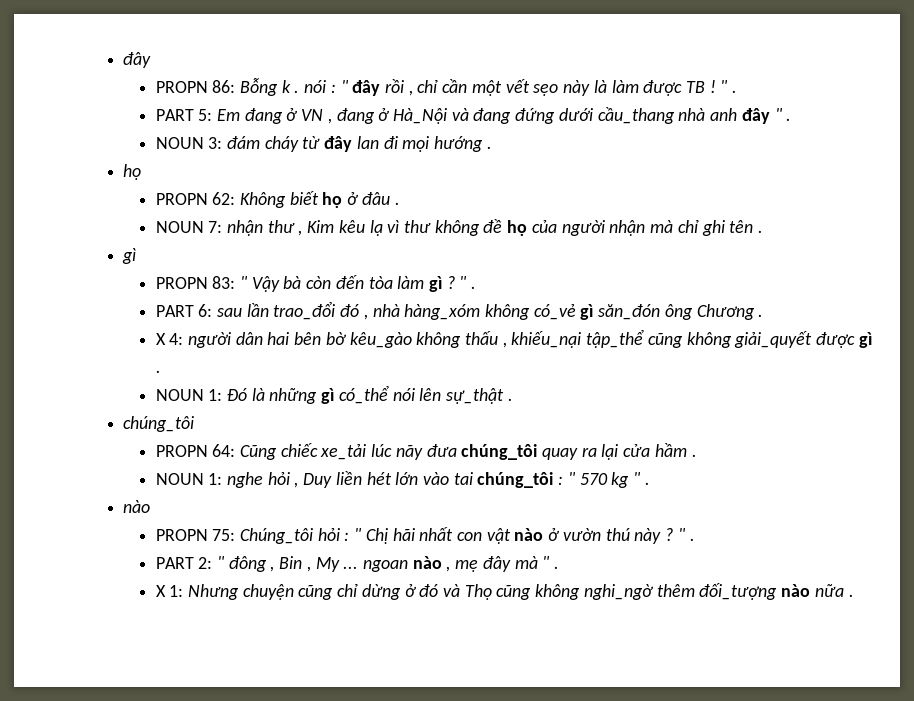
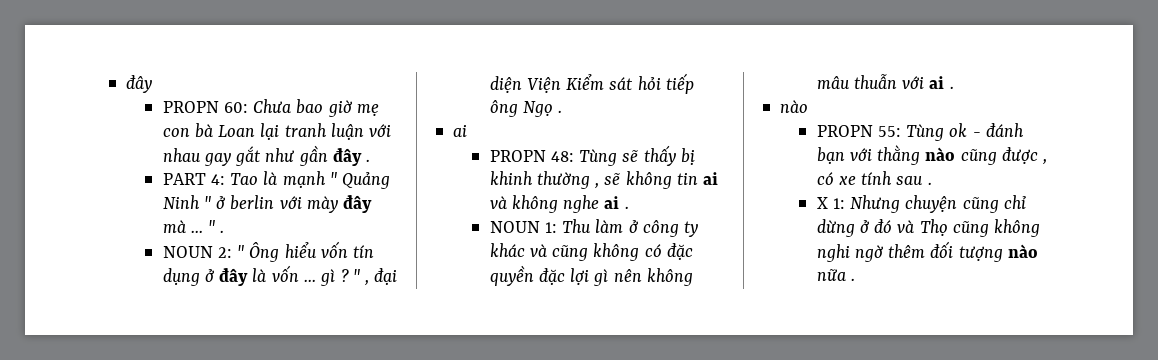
- PROPN 86: Bỗng k . nói : " đây rồi , chỉ cần một vết sẹo này là làm được TB ! " .
- PART 5: Em đang ở VN , đang ở Hà_Nội và đang đứng dưới cầu_thang nhà anh đây " .
- NOUN 3: đám cháy từ đây lan đi mọi hướng .
- họ
- PROPN 62: Không biết họ ở đâu .
- NOUN 7: nhận thư , Kim kêu lạ vì thư không đề họ của người nhận mà chỉ ghi tên .
- gì
- PROPN 83: " Vậy bà còn đến tòa làm gì ? " .
- PART 6: sau lần trao_đổi đó , nhà hàng_xóm không có_vẻ gì săn_đón ông Chương .
- X 4: người dân hai bên bờ kêu_gào không thấu , khiếu_nại tập_thể cũng không giải_quyết được gì .
- NOUN 1: Đó là những gì có_thể nói lên sự_thật .
- chúng_tôi
- PROPN 64: Cũng chiếc xe_tải lúc nãy đưa chúng_tôi quay ra lại cửa hầm .
- NOUN 1: nghe hỏi , Duy liền hét lớn vào tai chúng_tôi : " 570 kg " .
+ PROPN 60: Chưa bao giờ mẹ con bà Loan lại tranh luận với nhau gay gắt như gần đây .
+ PART 4: Tao là mạnh " Quảng Ninh " ở berlin với mày đây mà ... " .
+ NOUN 2: " Ông hiểu vốn tín dụng ở đây là vốn ... gì ? " , đại diện Viện Kiểm sát hỏi tiếp ông Ngọ .
+ ai
+ PROPN 48: Tùng sẽ thấy bị khinh thường , sẽ không tin ai và không nghe ai .
+ NOUN 1: Thu làm ở công ty khác và cũng không có đặc quyền đặc lợi gì nên không mâu thuẫn với ai .
  nào
- PROPN 75: Chúng_tôi hỏi : " Chị hãi nhất con vật nào ở vườn thú này ? " .
- PART 2: " đông , Bin , My ... ngoan nào , mẹ đây mà " .
+ PROPN 55: Tùng ok - đánh bạn với thằng nào cũng được , có xe tính sau .
- X 1: Nhưng chuyện cũng chỉ dừng ở đó và Thọ cũng không nghi_ngờ thêm đối_tượng nào nữa .
+ X 1: Nhưng chuyện cũng chỉ dừng ở đó và Thọ cũng không nghi ngờ thêm đối tượng nào nữa .

